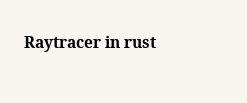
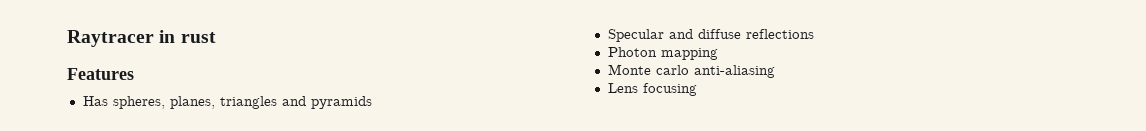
+ Features
+ Has spheres, planes, triangles and pyramids
+ Specular and diffuse reflections
+ Photon mapping
+ Monte carlo anti-aliasing
+ Lens focusing

